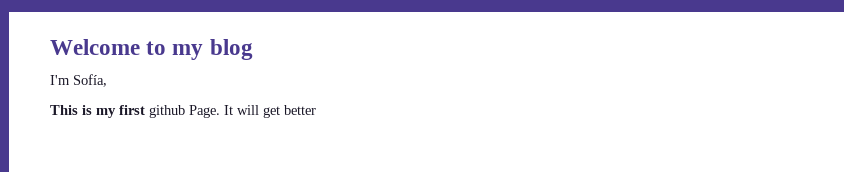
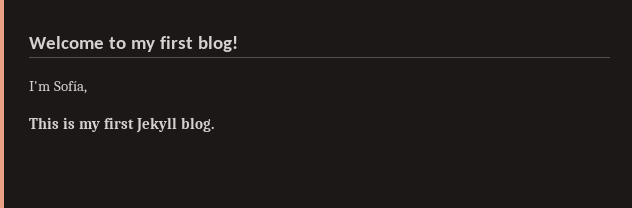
- Welcome to my blog
+ Welcome to my first blog!
- This is my first github Page. It will get better
+ This is my first Jekyll blog.

